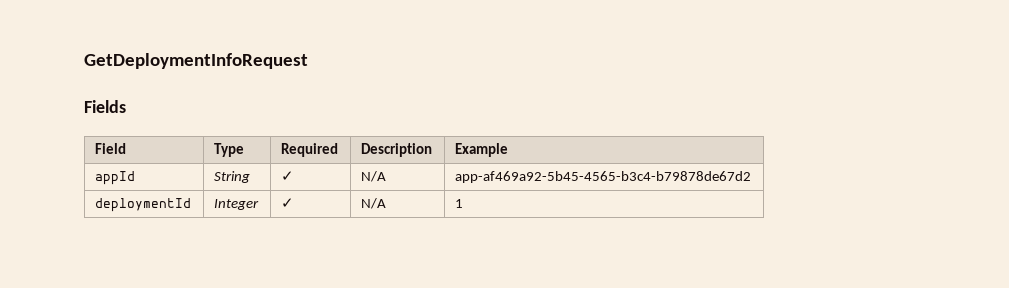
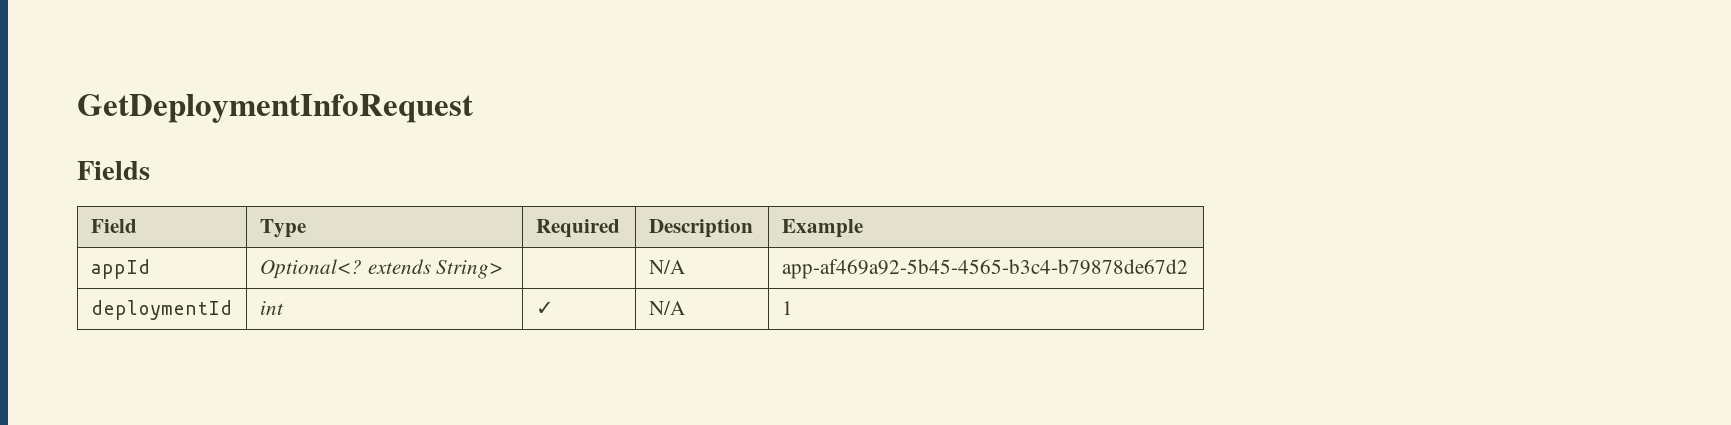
- appId | String | ✓ | N/A | app-af469a92-5b45-4565-b3c4-b79878de67d2
+ appId | Optional<? extends String> | | N/A | app-af469a92-5b45-4565-b3c4-b79878de67d2
- deploymentId | Integer | ✓ | N/A | 1
+ deploymentId | int | ✓ | N/A | 1

